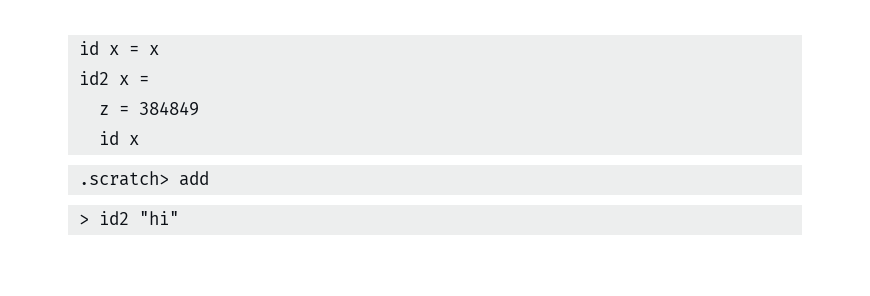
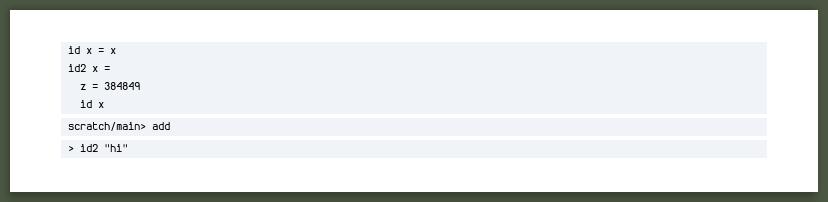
- .scratch> add
+ scratch/main> add

